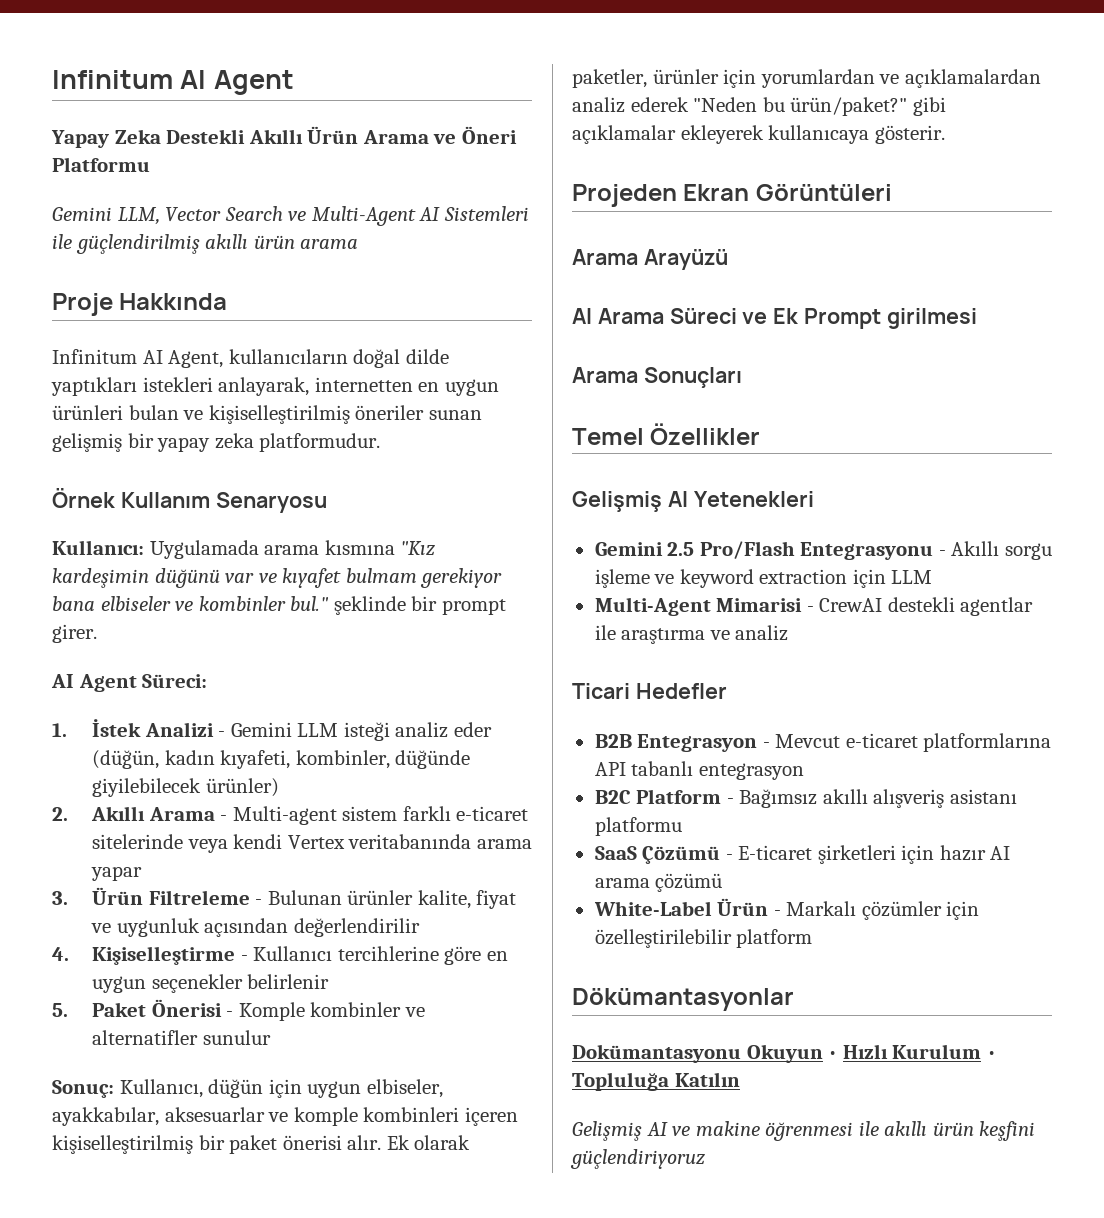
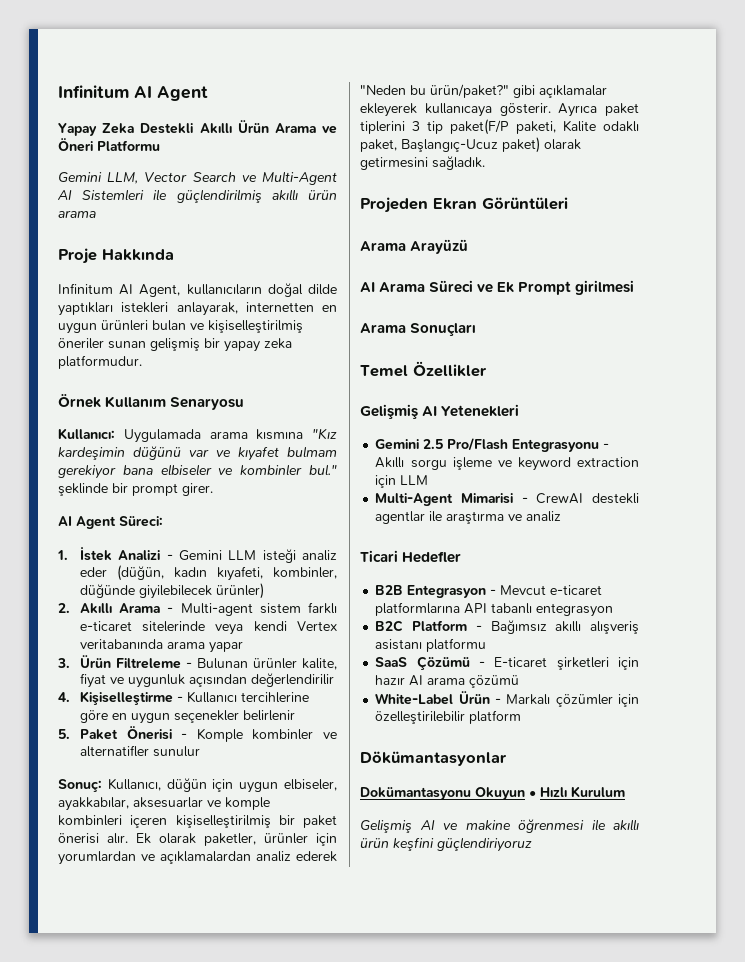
+ Ayrıca paket tiplerini 3 tip paket(F/P paketi, Kalite odaklı paket, Başlangıç-Ucuz paket) olarak getirmesini sağladık.
- Dokümantasyonu Okuyun • Hızlı Kurulum • Topluluğa Katılın
+ Dokümantasyonu Okuyun • Hızlı Kurulum

